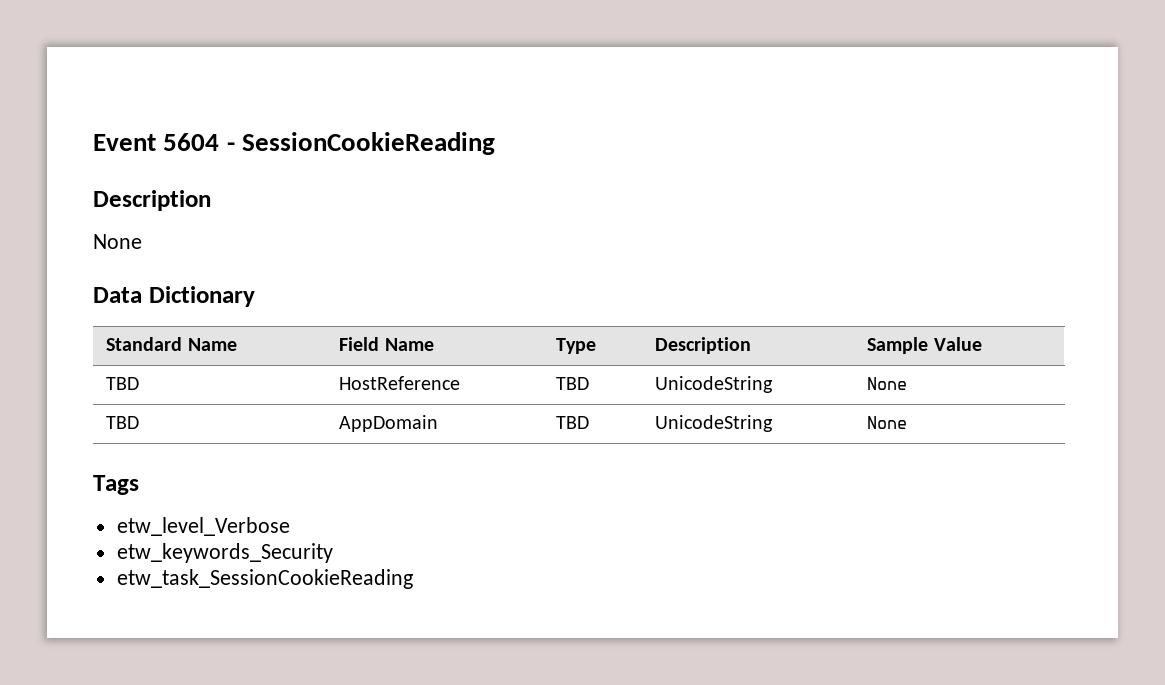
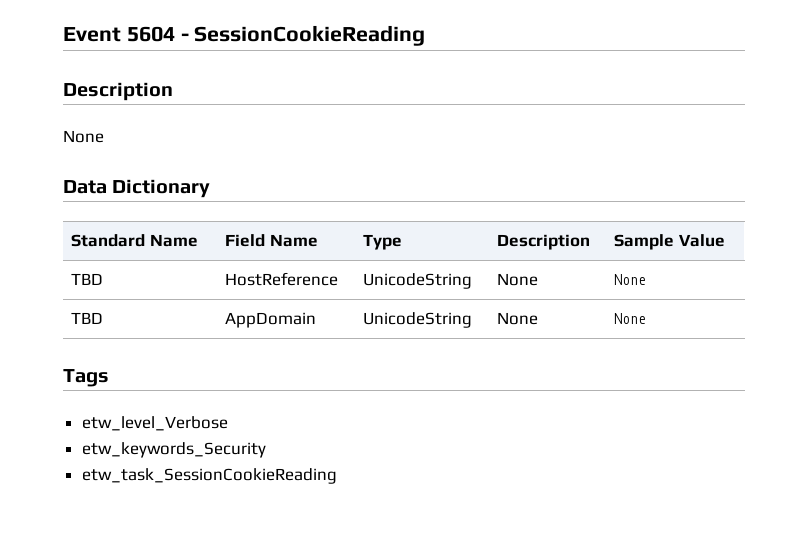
- TBD | HostReference | TBD | UnicodeString | None
+ TBD | HostReference | UnicodeString | None | None
- TBD | AppDomain | TBD | UnicodeString | None
+ TBD | AppDomain | UnicodeString | None | None

